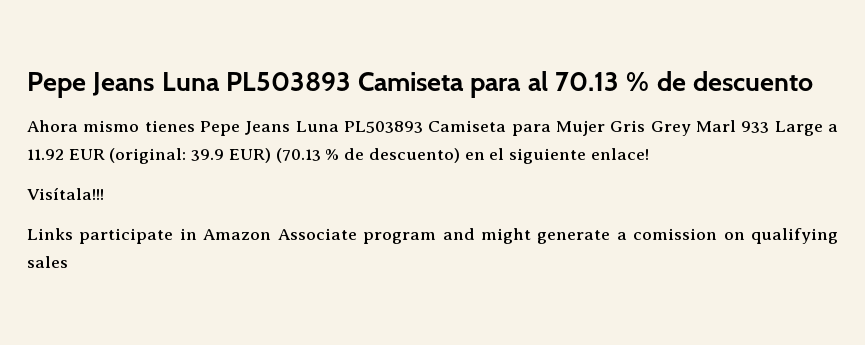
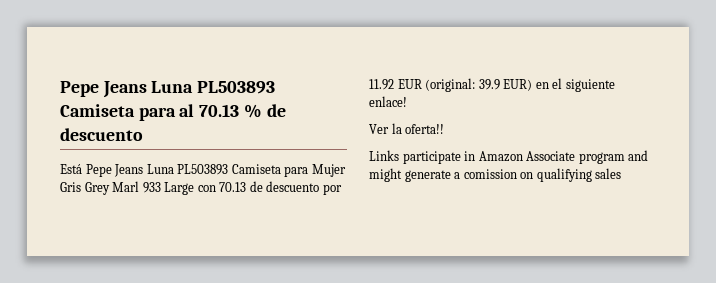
- Ahora mismo tienes Pepe Jeans Luna PL503893 Camiseta para Mujer Gris Grey Marl 933 Large a 11.92 EUR (original: 39.9 EUR) (70.13 % de descuento) en el siguiente enlace!
+ Está Pepe Jeans Luna PL503893 Camiseta para Mujer Gris Grey Marl 933 Large con 70.13 de descuento por 11.92 EUR (original: 39.9 EUR) en el siguiente enlace!
- Visítala!!!
+ Ver la oferta!!

